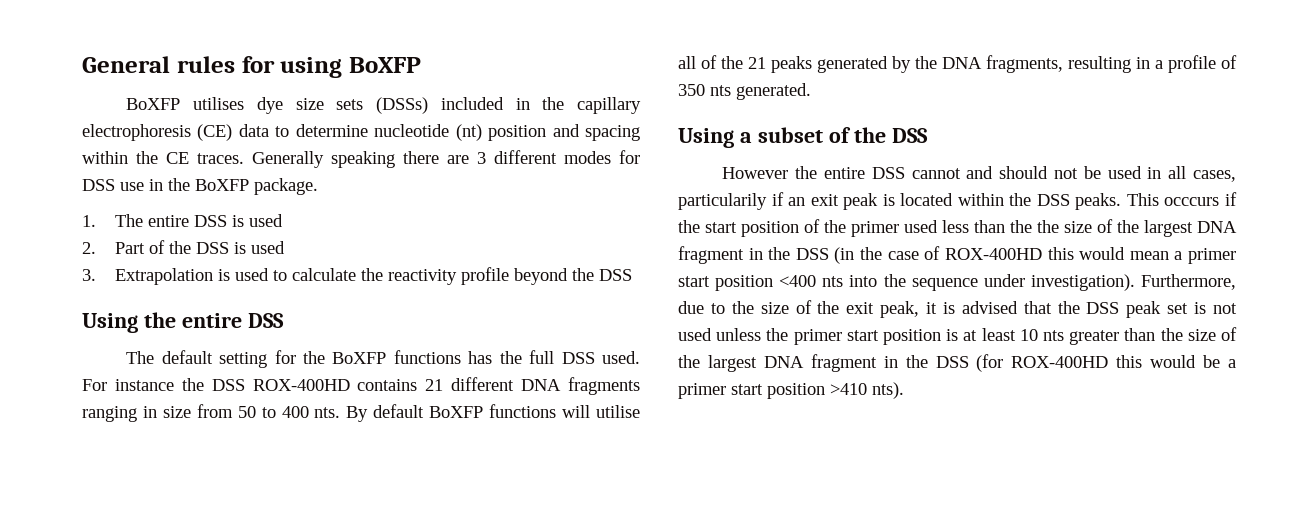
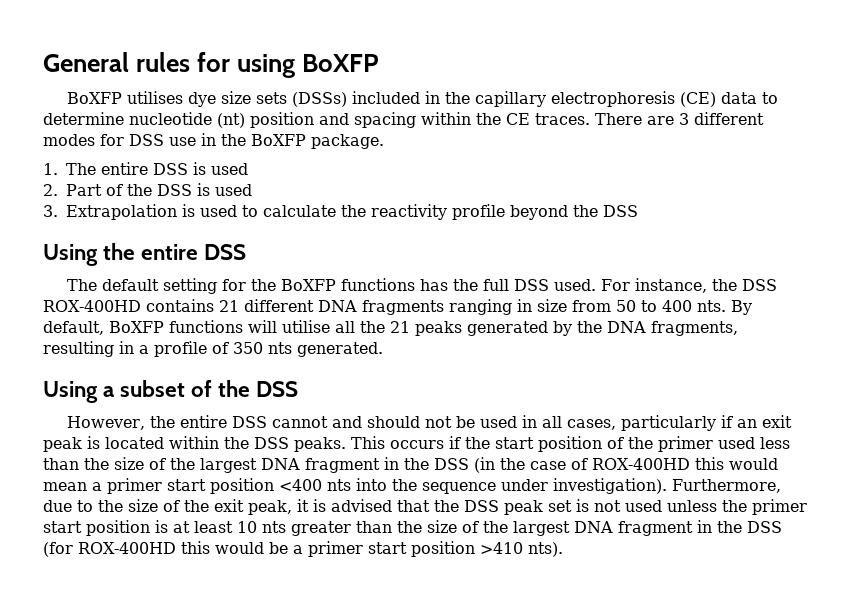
- Generally speaking there are 3 different modes for DSS use in the BoXFP package.
+ There are 3 different modes for DSS use in the BoXFP package.
- For instance the DSS ROX-400HD contains 21 different DNA fragments ranging in size from 50 to 400 nts.
+ For instance, the DSS ROX-400HD contains 21 different DNA fragments ranging in size from 50 to 400 nts.
- By default BoXFP functions will utilise all of the 21 peaks generated by the DNA fragments, resulting in a profile of 350 nts generated.
+ By default, BoXFP functions will utilise all the 21 peaks generated by the DNA fragments, resulting in a profile of 350 nts generated.
- However the entire DSS cannot and should not be used in all cases, particularily if an exit peak is located within the DSS peaks.
+ However, the entire DSS cannot and should not be used in all cases, particularly if an exit peak is located within the DSS peaks.
- This occcurs if the start position of the primer used less than the the size of the largest DNA fragment in the DSS (in the case of ROX-400HD this would mean a primer start position <400 nts into the sequence under investigation).
+ This occurs if the start position of the primer used less than the size of the largest DNA fragment in the DSS (in the case of ROX-400HD this would mean a primer start position <400 nts into the sequence under investigation).

